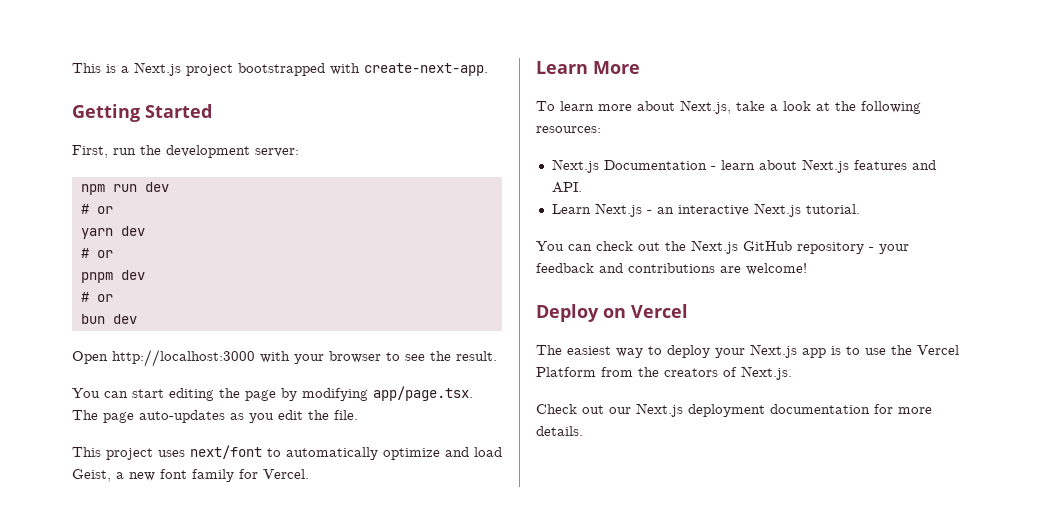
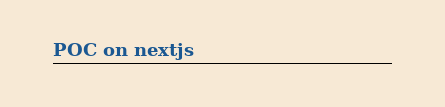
- This is a Next.js project bootstrapped with create-next-app.
- Getting Started
- First, run the development server:
- npm run dev
- # or
- yarn dev
- # or
- pnpm dev
- # or
- bun dev
- Open http://localhost:3000 with your browser to see the result.
- You can start editing the page by modifying app/page.tsx. The page auto-updates as you edit the file.
- This project uses next/font to automatically optimize and load Geist, a new font family for Vercel.
- Learn More
- To learn more about Next.js, take a look at the following resources:
- Next.js Documentation - learn about Next.js features and API.
- Learn Next.js - an interactive Next.js tutorial.
- You can check out the Next.js GitHub repository - your feedback and contributions are welcome!
- Deploy on Vercel
- The easiest way to deploy your Next.js app is to use the Vercel Platform from the creators of Next.js.
- Check out our Next.js deployment documentation for more details.
+ POC on nextjs

